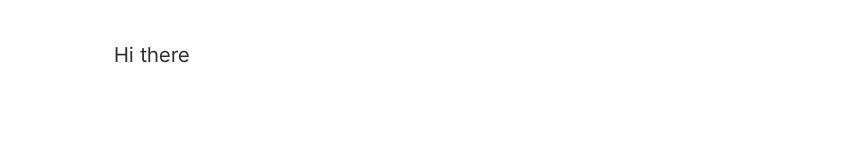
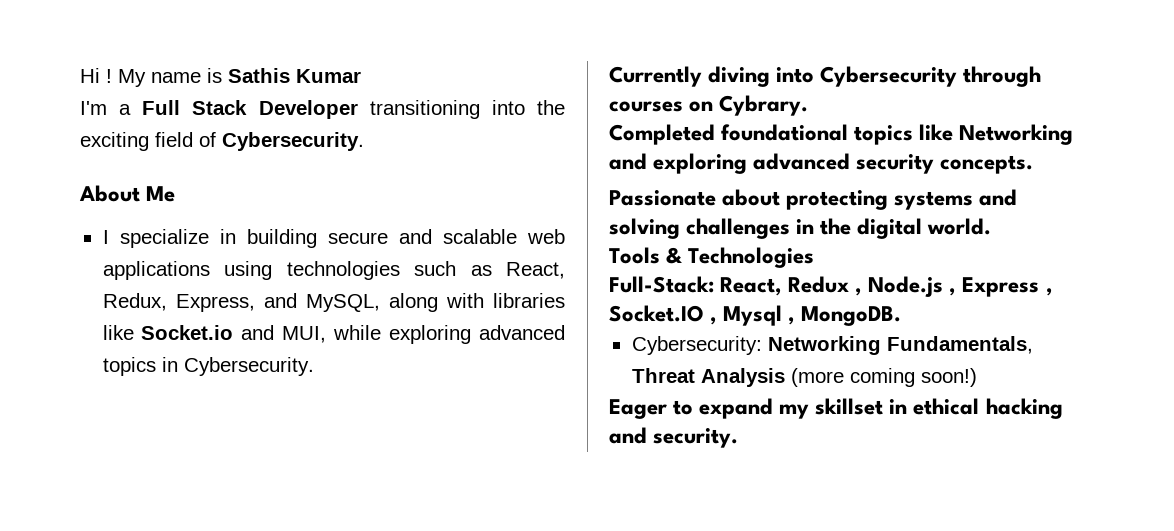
- Hi there
+ Hi ! My name is Sathis Kumar
+ I'm a Full Stack Developer transitioning into the exciting field of Cybersecurity.
+ About Me
+ I specialize in building secure and scalable web applications using technologies such as React, Redux, Express, and MySQL, along with libraries like Socket.io and MUI, while exploring advanced topics in Cybersecurity.
+ Currently diving into Cybersecurity through courses on Cybrary.
+ Completed foundational topics like Networking and exploring advanced security concepts.
+ Passionate about protecting systems and solving challenges in the digital world.
+ Tools & Technologies
+ Full-Stack: React, Redux , Node.js , Express , Socket.IO , Mysql , MongoDB.
+ Cybersecurity: Networking Fundamentals, Threat Analysis (more coming soon!)
+ Eager to expand my skillset in ethical hacking and security.

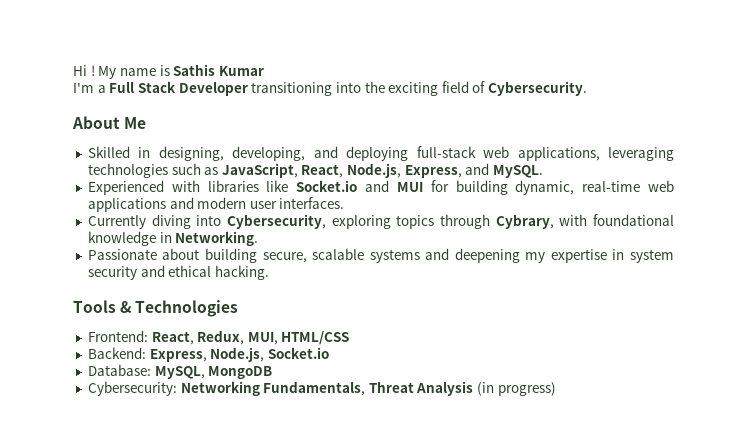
- I specialize in building secure and scalable web applications using technologies such as React, Redux, Express, and MySQL, along with libraries like Socket.io and MUI, while exploring advanced topics in Cybersecurity.
- Currently diving into Cybersecurity through courses on Cybrary.
- Completed foundational topics like Networking and exploring advanced security concepts.
- Passionate about protecting systems and solving challenges in the digital world.
+ Skilled in designing, developing, and deploying full-stack web applications, leveraging technologies such as JavaScript, React, Node.js, Express, and MySQL.
+ Experienced with libraries like Socket.io and MUI for building dynamic, real-time web applications and modern user interfaces.
+ Currently diving into Cybersecurity, exploring topics through Cybrary, with foundational knowledge in Networking.
+ Passionate about building secure, scalable systems and deepening my expertise in system security and ethical hacking.
  Tools & Technologies
- Full-Stack: React, Redux , Node.js , Express , Socket.IO , Mysql , MongoDB.
+ Frontend: React, Redux, MUI, HTML/CSS
+ Backend: Express, Node.js, Socket.io
+ Database: MySQL, MongoDB
- Cybersecurity: Networking Fundamentals, Threat Analysis (more coming soon!)
- Eager to expand my skillset in ethical hacking and security.
+ Cybersecurity: Networking Fundamentals, Threat Analysis (in progress)

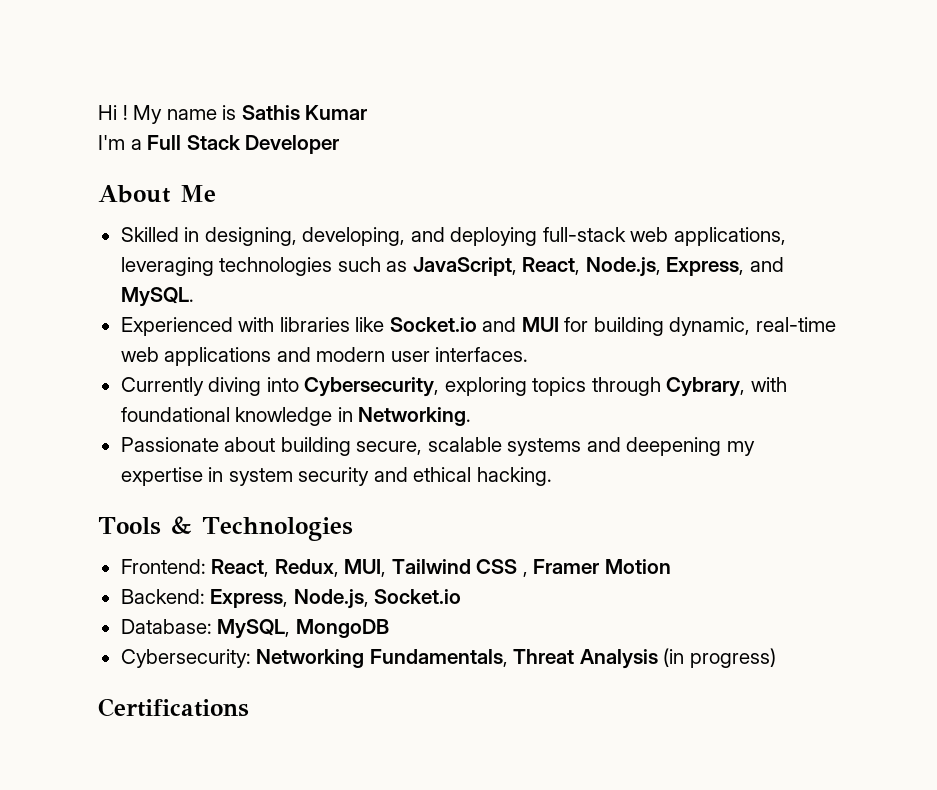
- I'm a Full Stack Developer transitioning into the exciting field of Cybersecurity.
+ I'm a Full Stack Developer
- Frontend: React, Redux, MUI, HTML/CSS
+ Frontend: React, Redux, MUI, Tailwind CSS , Framer Motion
+ Certifications

